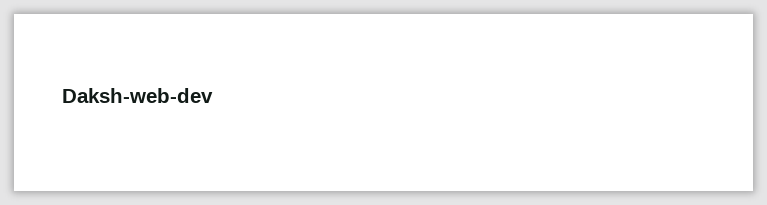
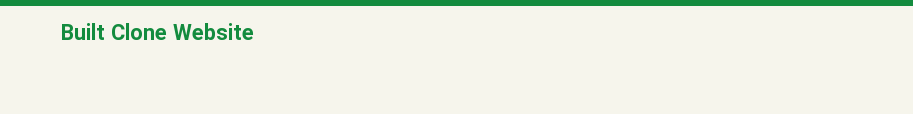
- Daksh-web-dev
+ Built Clone Website

